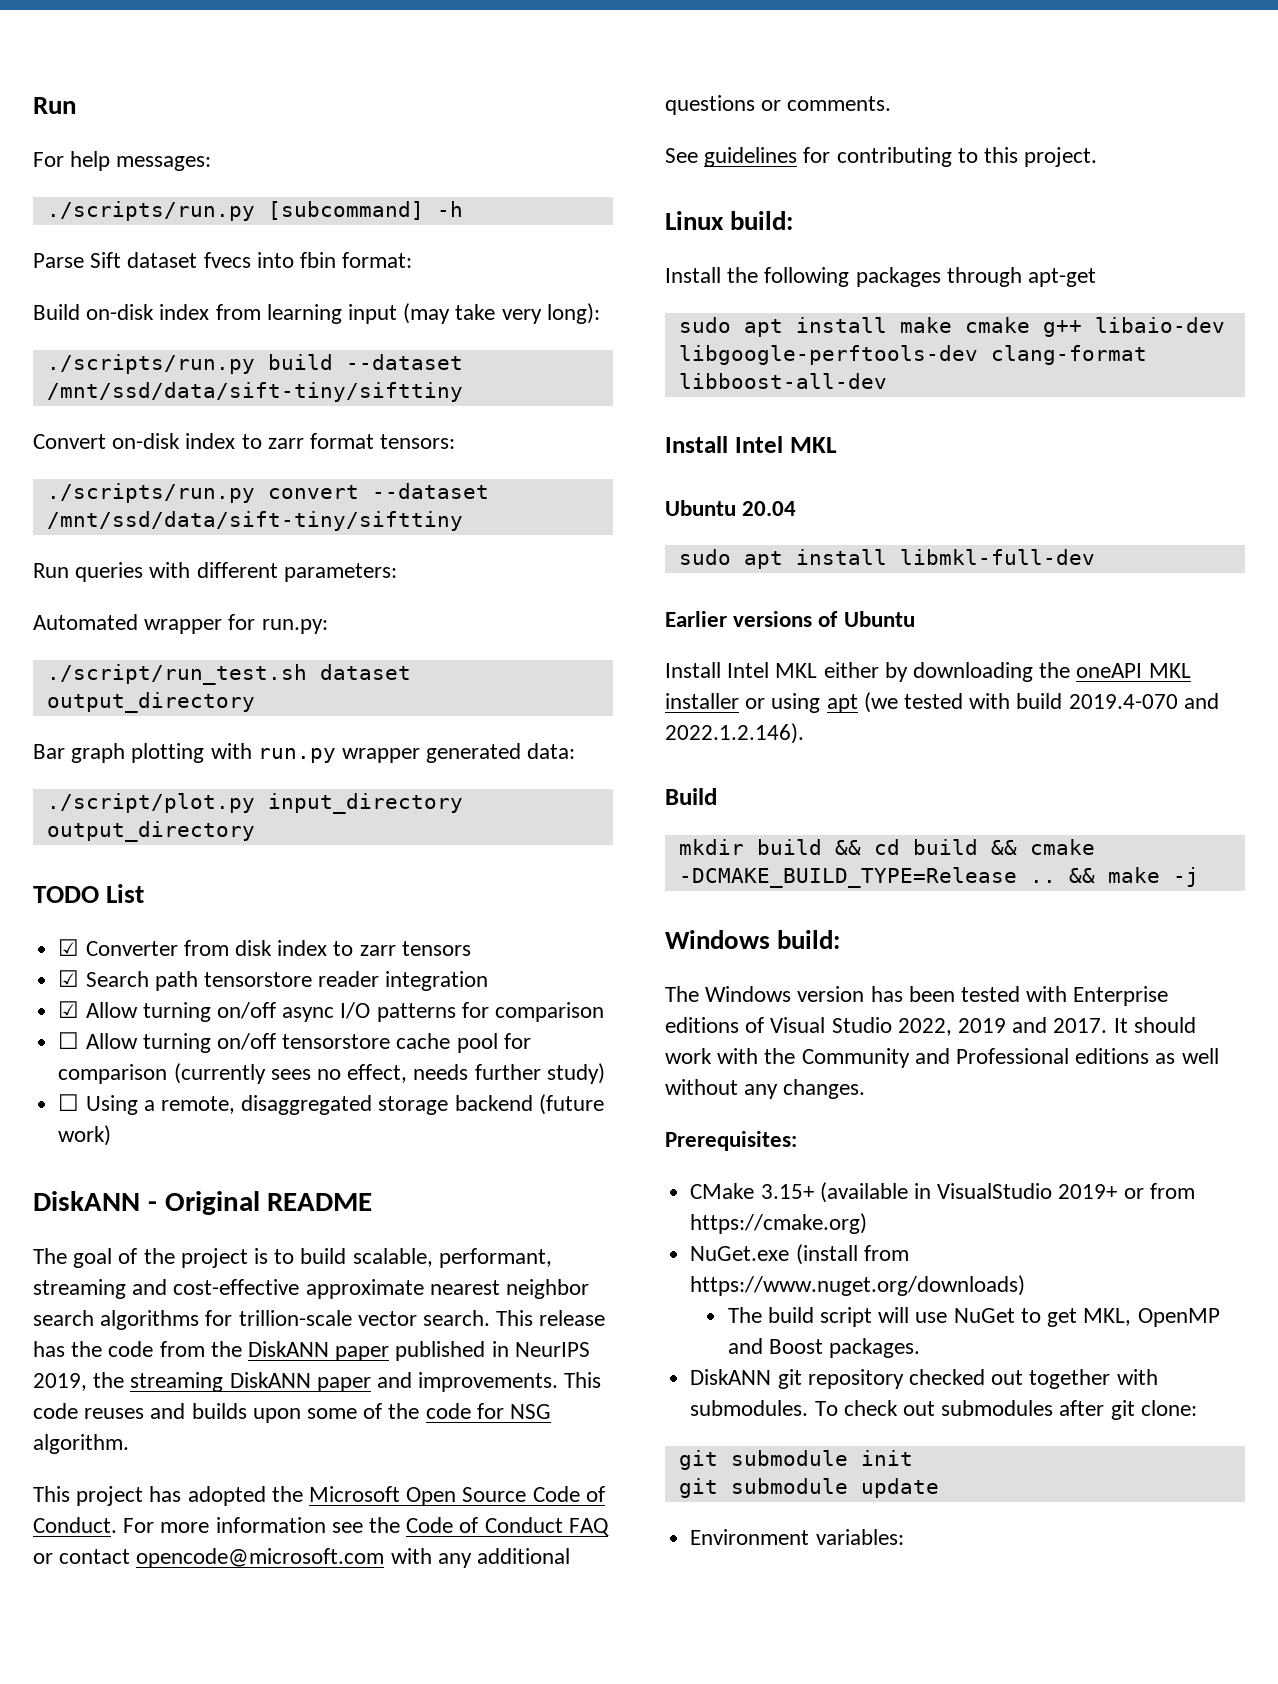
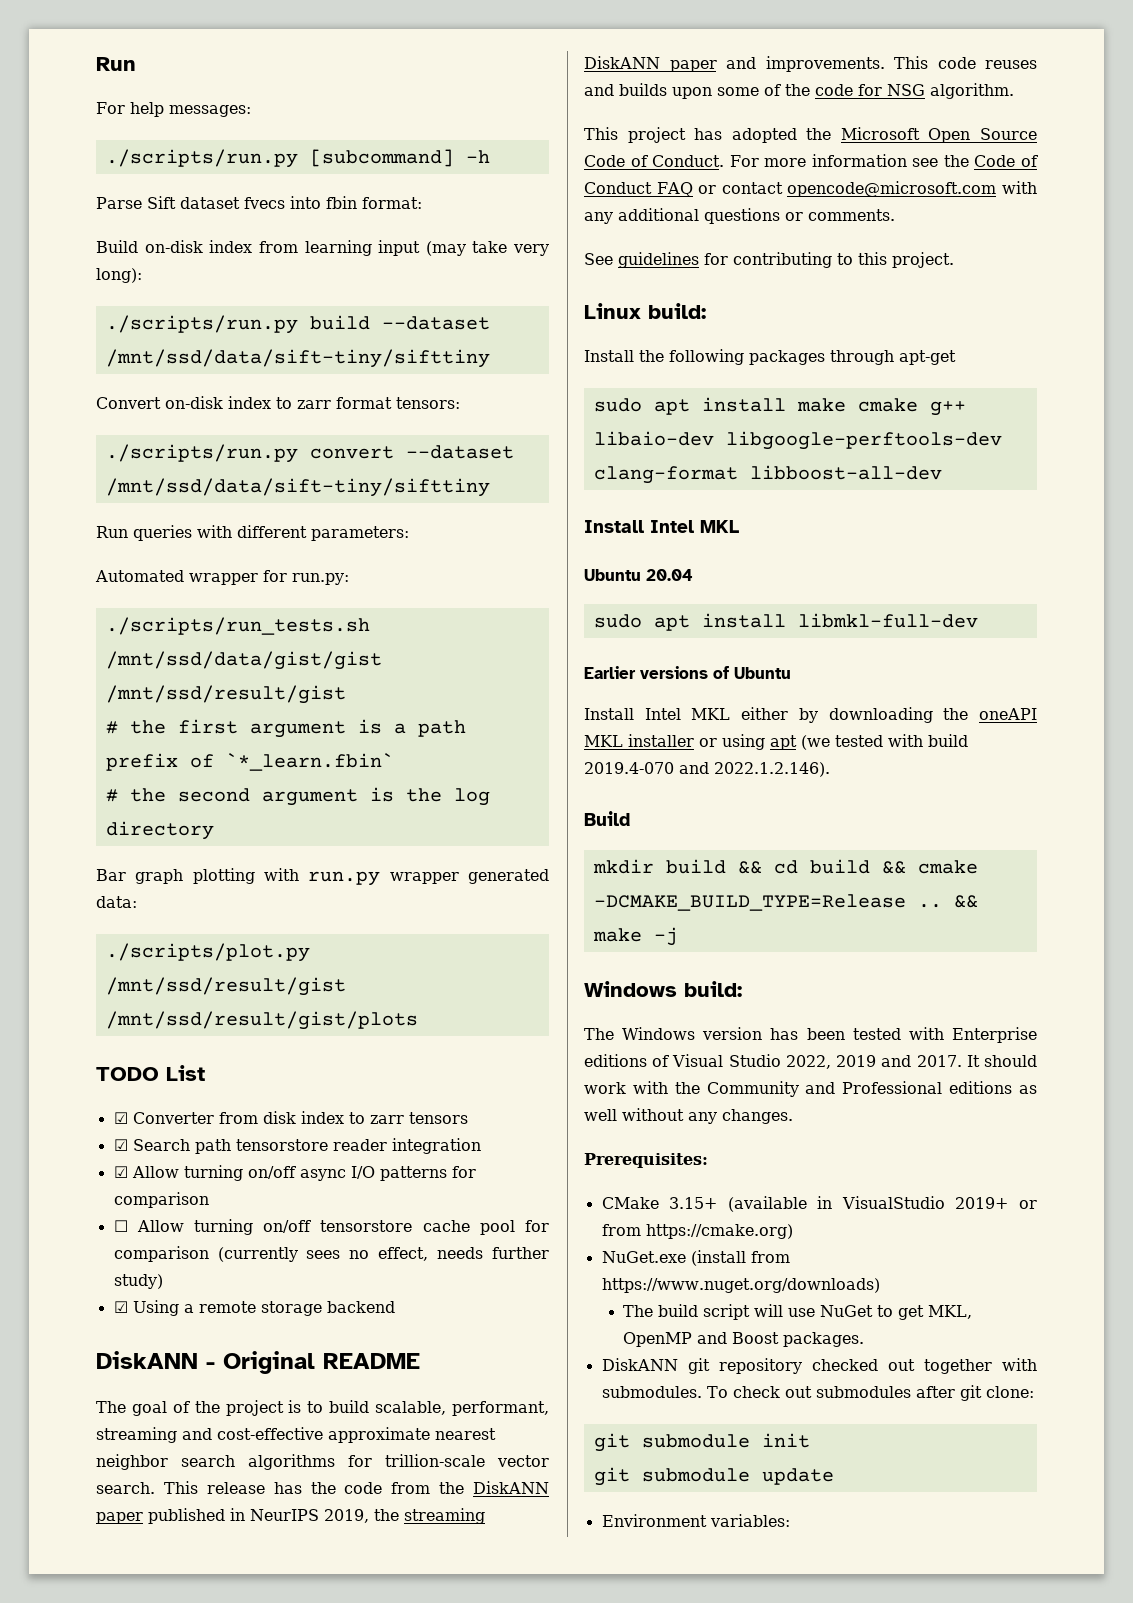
- ./script/run_test.sh dataset output_directory
+ ./scripts/run_tests.sh /mnt/ssd/data/gist/gist /mnt/ssd/result/gist
+ # the first argument is a path prefix of `*_learn.fbin`
+ # the second argument is the log directory
- ./script/plot.py input_directory output_directory
+ ./scripts/plot.py /mnt/ssd/result/gist /mnt/ssd/result/gist/plots
- ☐ Using a remote, disaggregated storage backend (future work)
+ ☑ Using a remote storage backend

